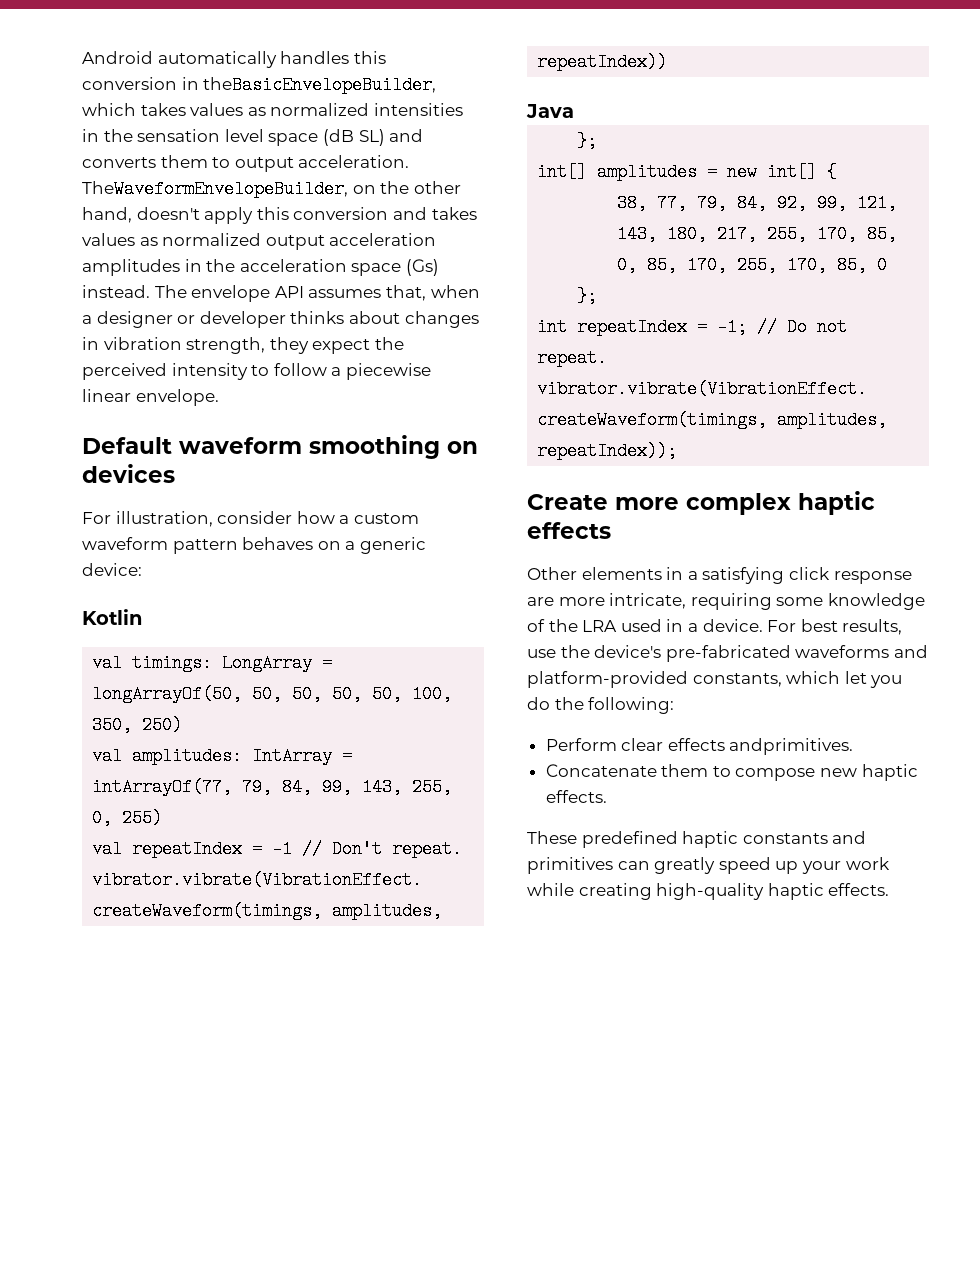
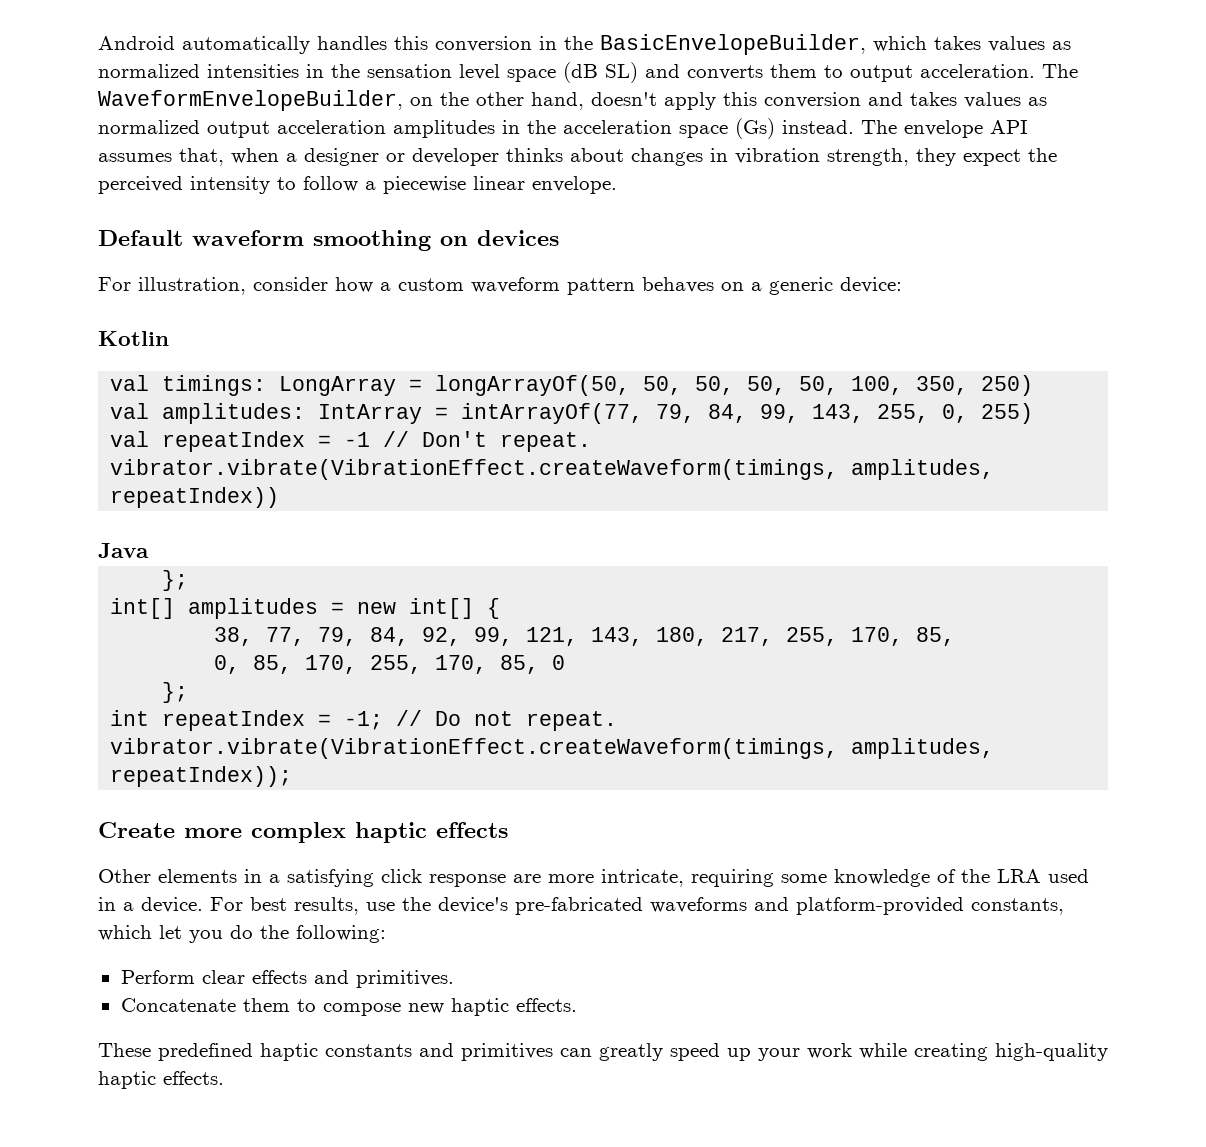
- Android automatically handles this conversion in theBasicEnvelopeBuilder, which takes values as normalized intensities in the sensation level space (dB SL) and converts them to output acceleration.
+ Android automatically handles this conversion in the BasicEnvelopeBuilder, which takes values as normalized intensities in the sensation level space (dB SL) and converts them to output acceleration.
- TheWaveformEnvelopeBuilder, on the other hand, doesn't apply this conversion and takes values as normalized output acceleration amplitudes in the acceleration space (Gs) instead.
+ The WaveformEnvelopeBuilder, on the other hand, doesn't apply this conversion and takes values as normalized output acceleration amplitudes in the acceleration space (Gs) instead.
- Perform clear effects andprimitives.
+ Perform clear effects and primitives.

